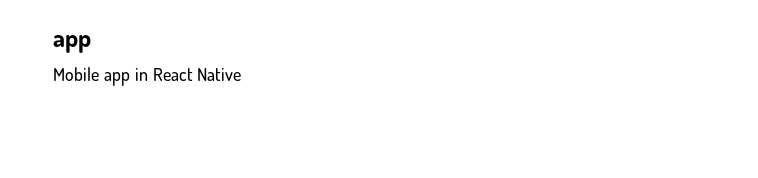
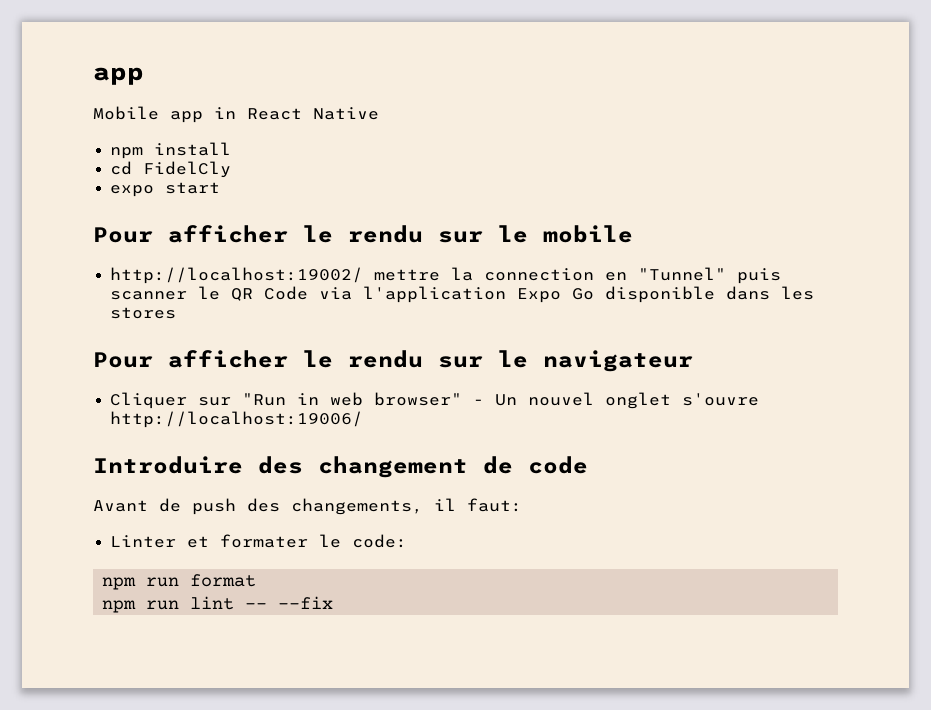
+ npm install
+ cd FidelCly
+ expo start
+ Pour afficher le rendu sur le mobile
+ http://localhost:19002/ mettre la connection en "Tunnel" puis scanner le QR Code via l'application Expo Go disponible dans les stores
+ Pour afficher le rendu sur le navigateur
+ Cliquer sur "Run in web browser" - Un nouvel onglet s'ouvre http://localhost:19006/
+ Introduire des changement de code
+ Avant de push des changements, il faut:
+ Linter et formater le code:
+ npm run format
+ npm run lint -- --fix

